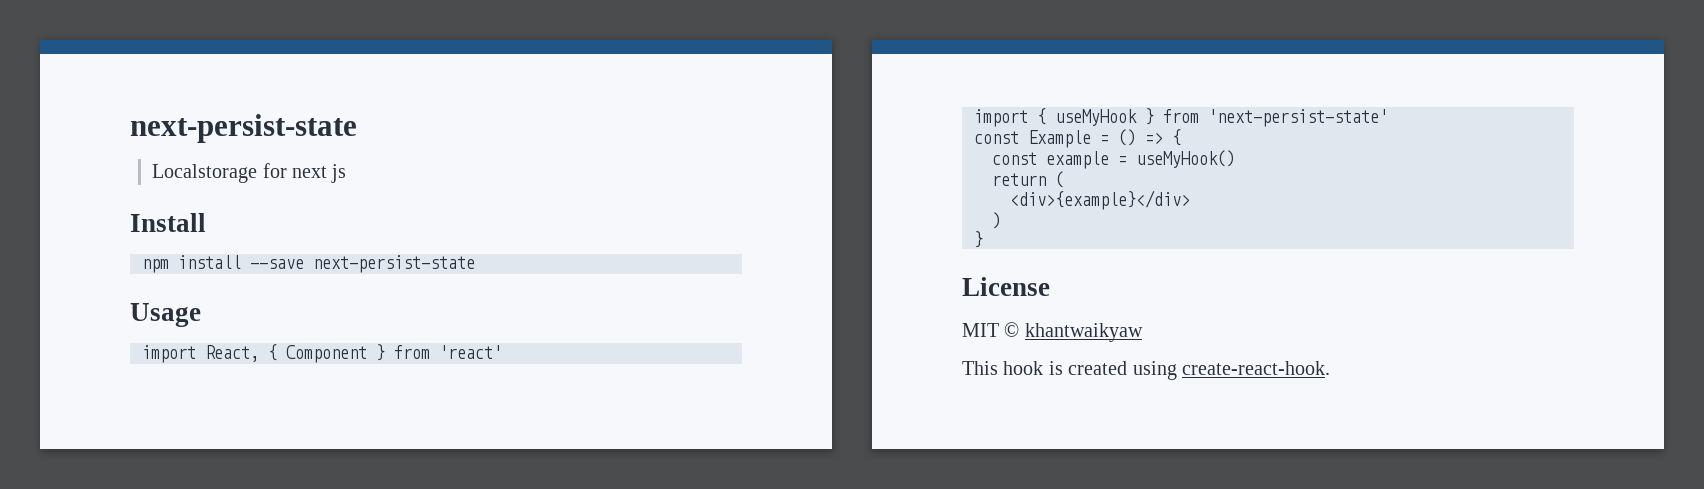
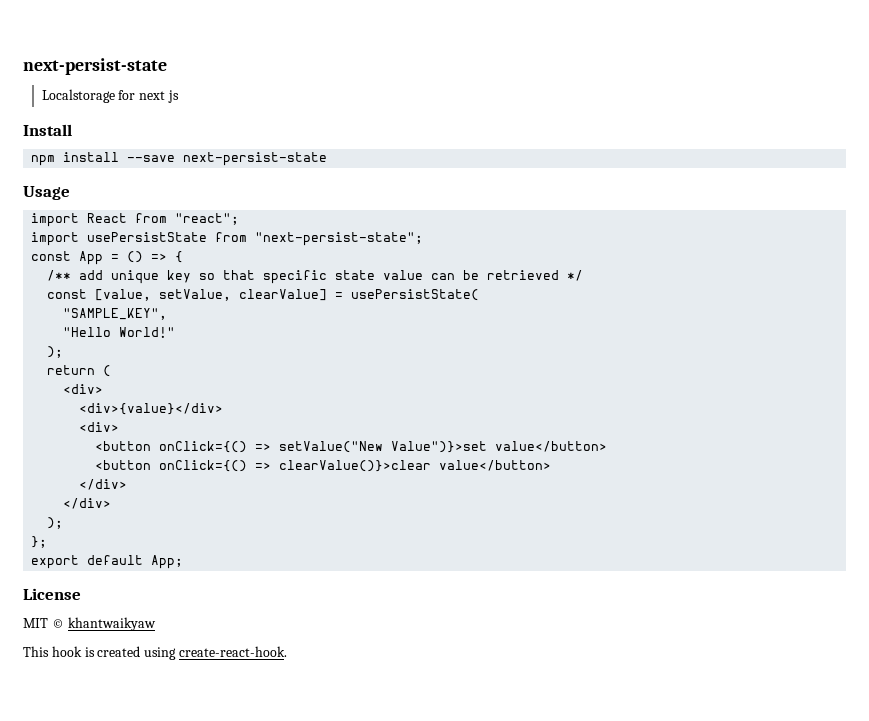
- import React, { Component } from 'react'
- import { useMyHook } from 'next-persist-state'
- const Example = () => {
+ import React from "react";
+ import usePersistState from "next-persist-state";
+ const App = () => {
- const example = useMyHook()
+ /** add unique key so that specific state value can be retrieved */
+ const [value, setValue, clearValue] = usePersistState(
+ "SAMPLE_KEY",
+ "Hello World!"
+ );
  return (
- <div>{example}</div>
- )
- }
+ <div>
+ <div>{value}</div>
+ <div>
+ <button onClick={() => setValue("New Value")}>set value</button>
+ <button onClick={() => clearValue()}>clear value</button>
+ </div>
+ </div>
+ );
+ };
+ export default App;

